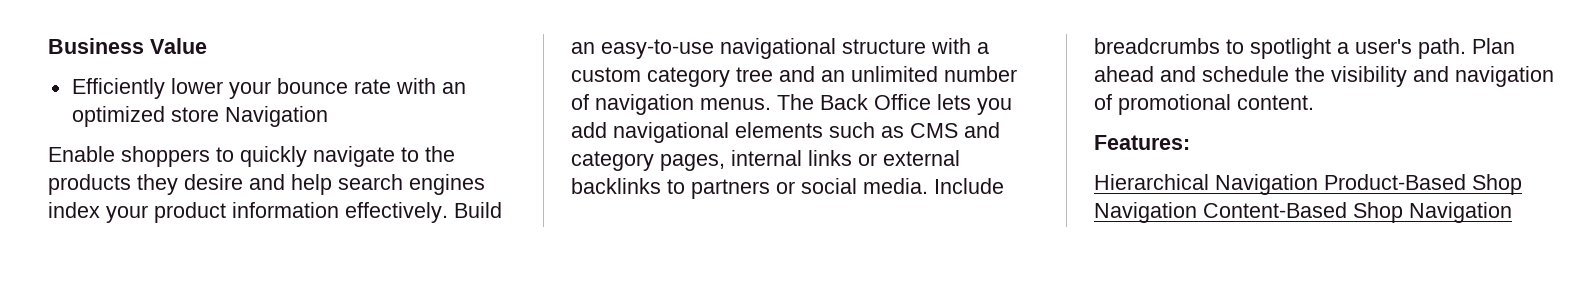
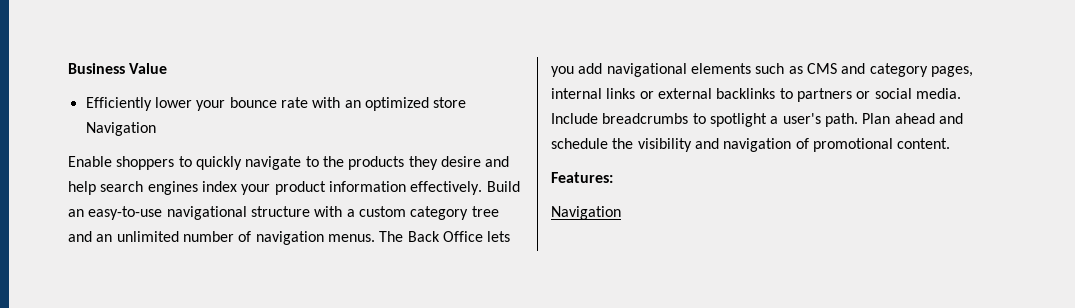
  Features:
- Hierarchical Navigation Product-Based Shop Navigation Content-Based Shop Navigation
+ Navigation

